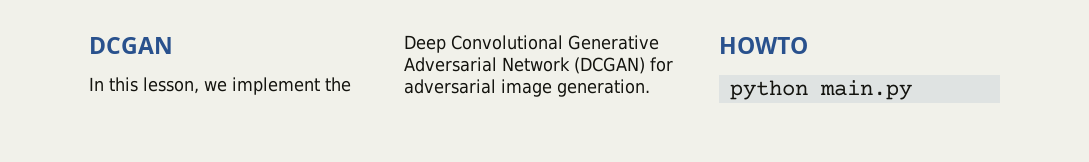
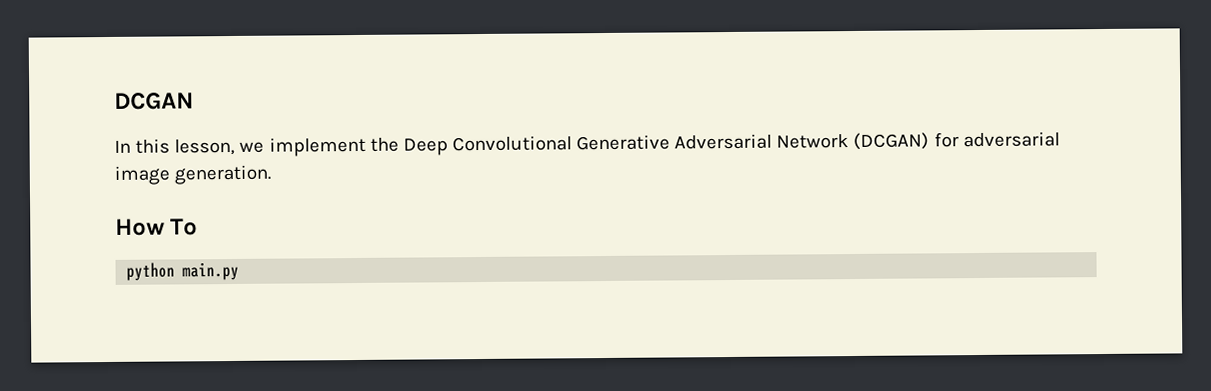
- HOWTO
+ How To

